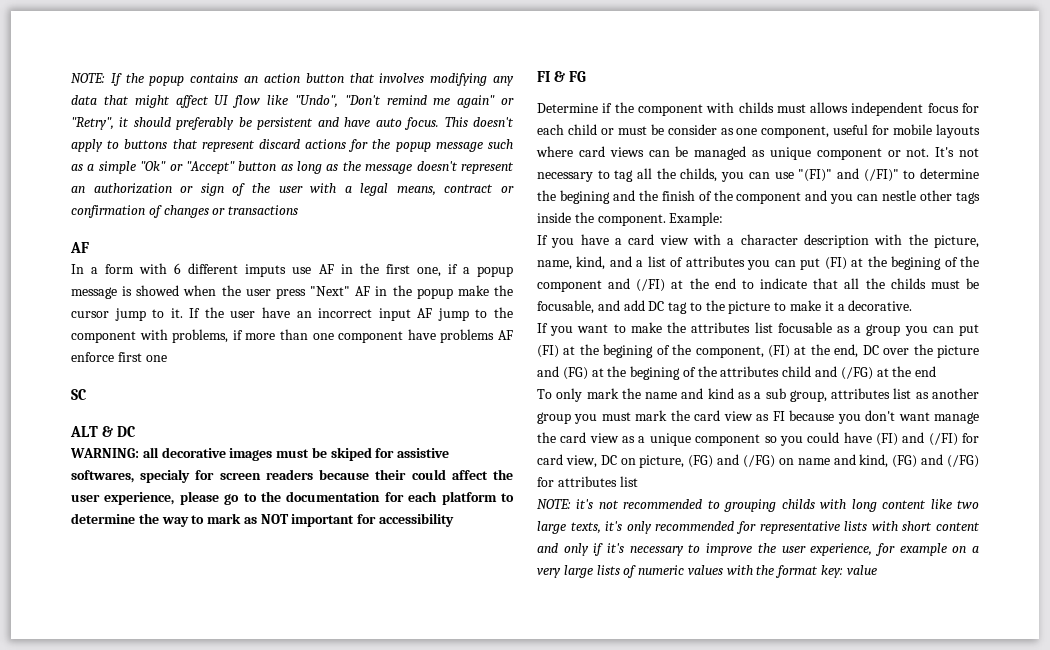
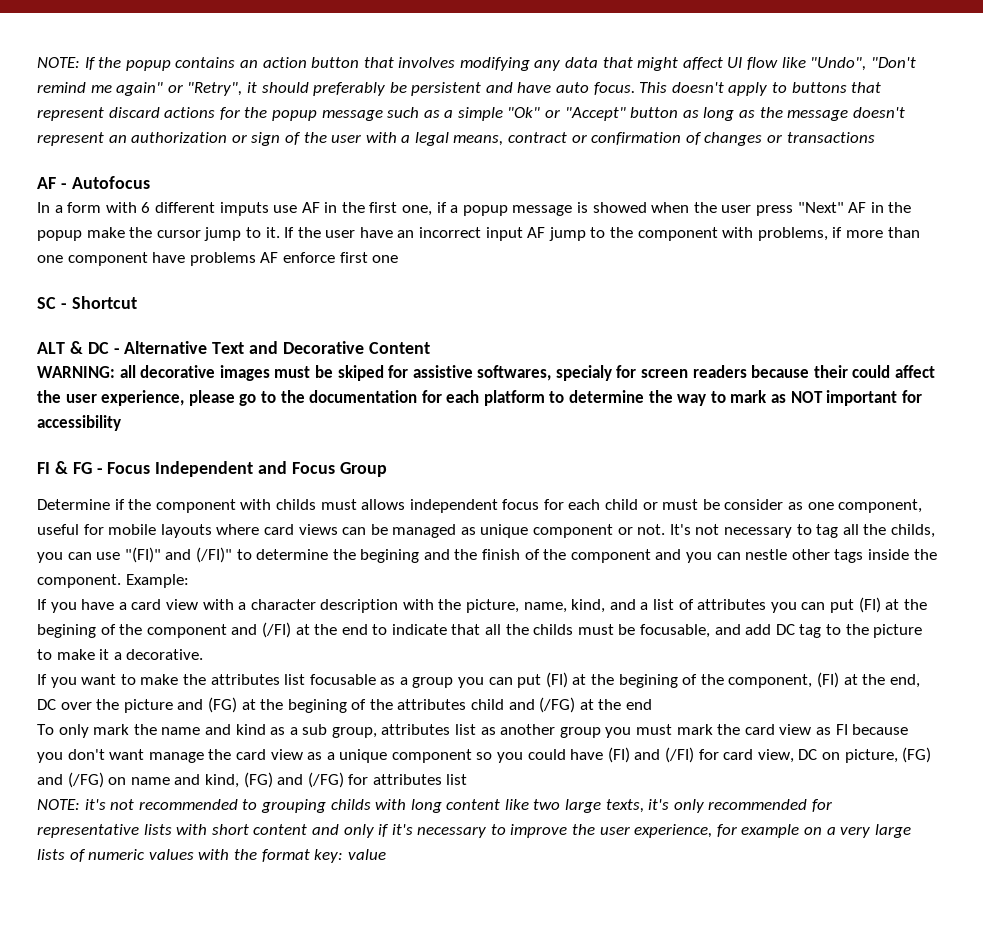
  This doesn't apply to buttons that represent discard actions for the popup message such as a simple "Ok" or "Accept" button as long as the message doesn't represent an authorization or sign of the user with a legal means, contract or confirmation of changes or transactions
- AF
+ AF - Autofocus
- SC
+ SC - Shortcut
- ALT & DC
+ ALT & DC - Alternative Text and Decorative Content
- FI & FG
+ FI & FG - Focus Independent and Focus Group

